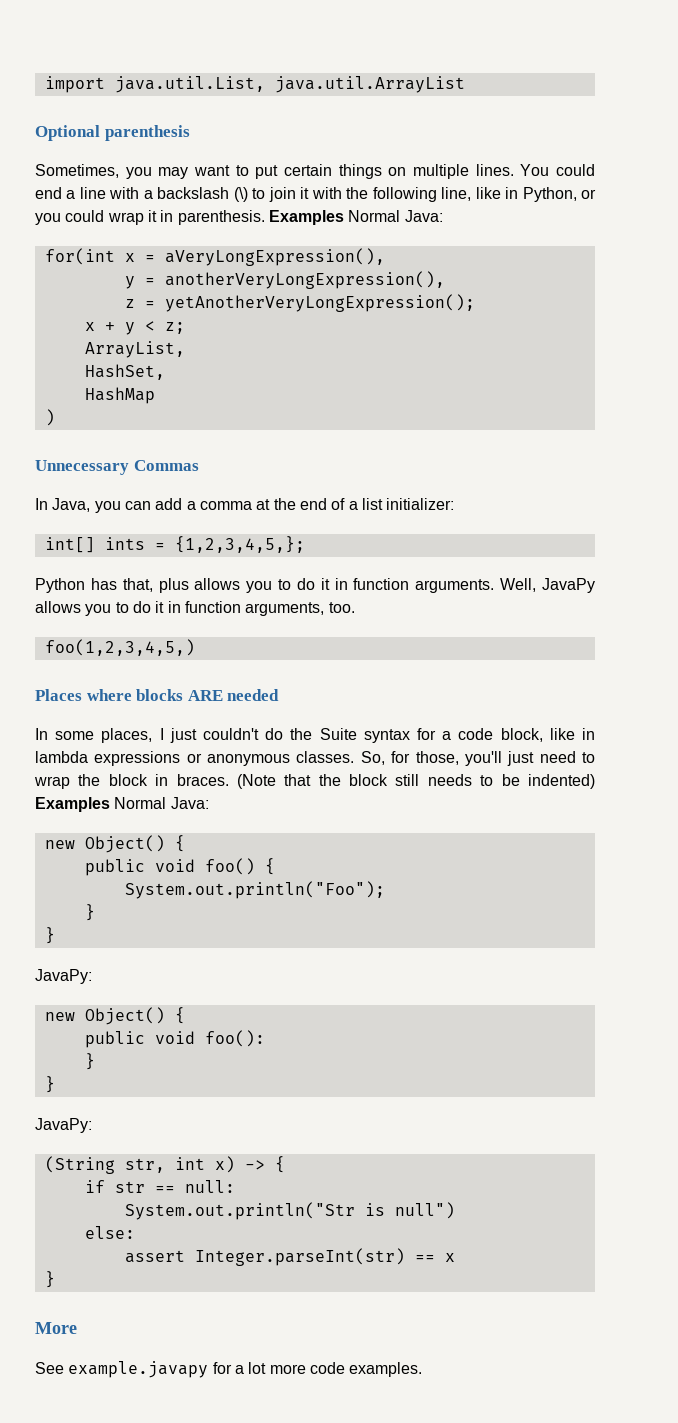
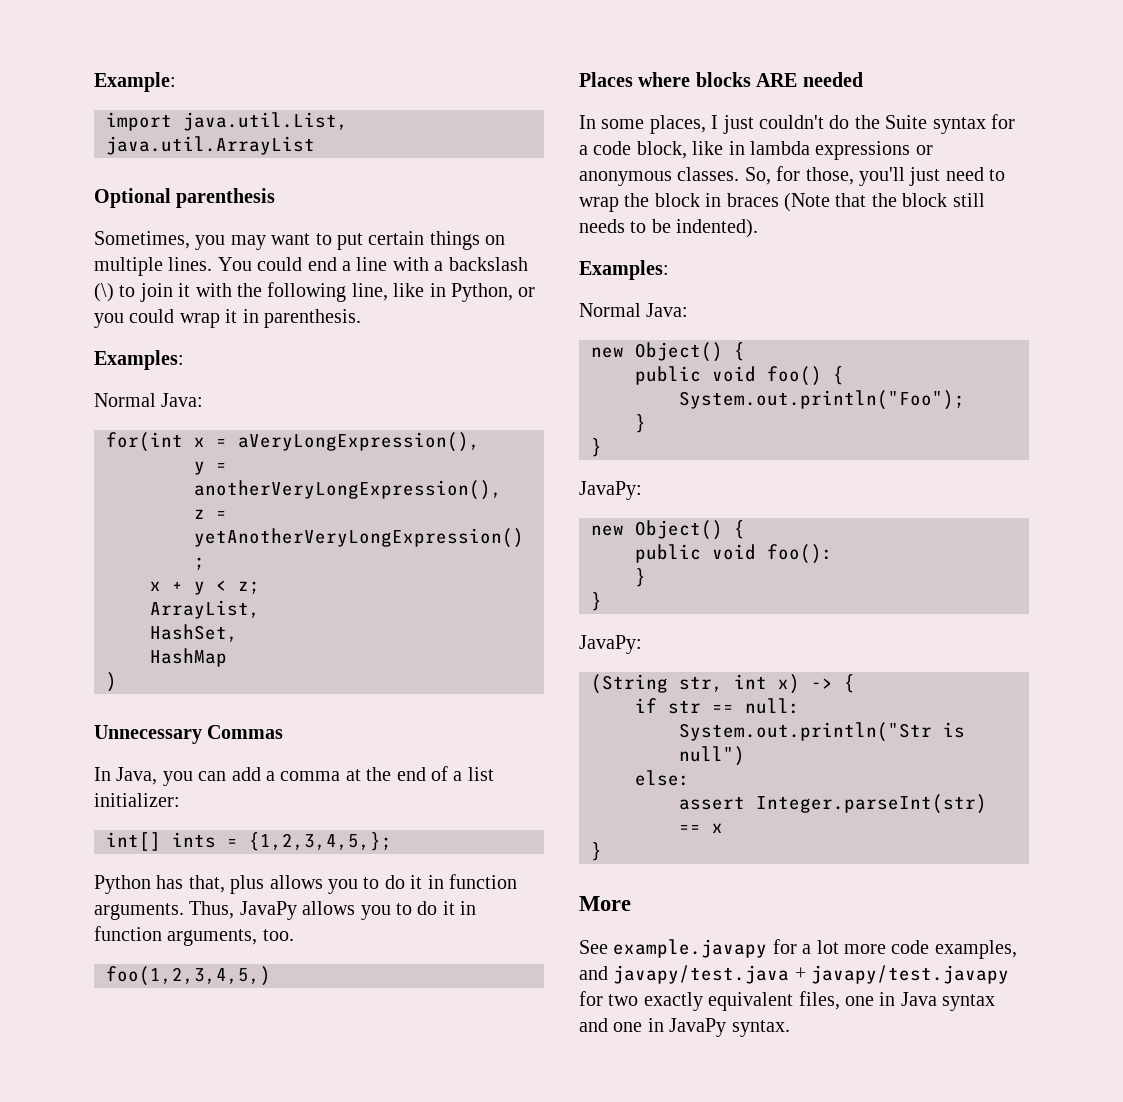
+ Example:
- You could end a line with a backslash (\) to join it with the following line, like in Python, or you could wrap it in parenthesis. Examples Normal Java:
+ You could end a line with a backslash (\) to join it with the following line, like in Python, or you could wrap it in parenthesis.
+ Examples:
+ Normal Java:
- Well, JavaPy allows you to do it in function arguments, too.
+ Thus, JavaPy allows you to do it in function arguments, too.
- So, for those, you'll just need to wrap the block in braces. (Note that the block still needs to be indented) Examples Normal Java:
+ So, for those, you'll just need to wrap the block in braces (Note that the block still needs to be indented).
+ Examples:
+ Normal Java:
- See example.javapy for a lot more code examples.
+ See example.javapy for a lot more code examples, and javapy/test.java + javapy/test.javapy for two exactly equivalent files, one in Java syntax and one in JavaPy syntax.

